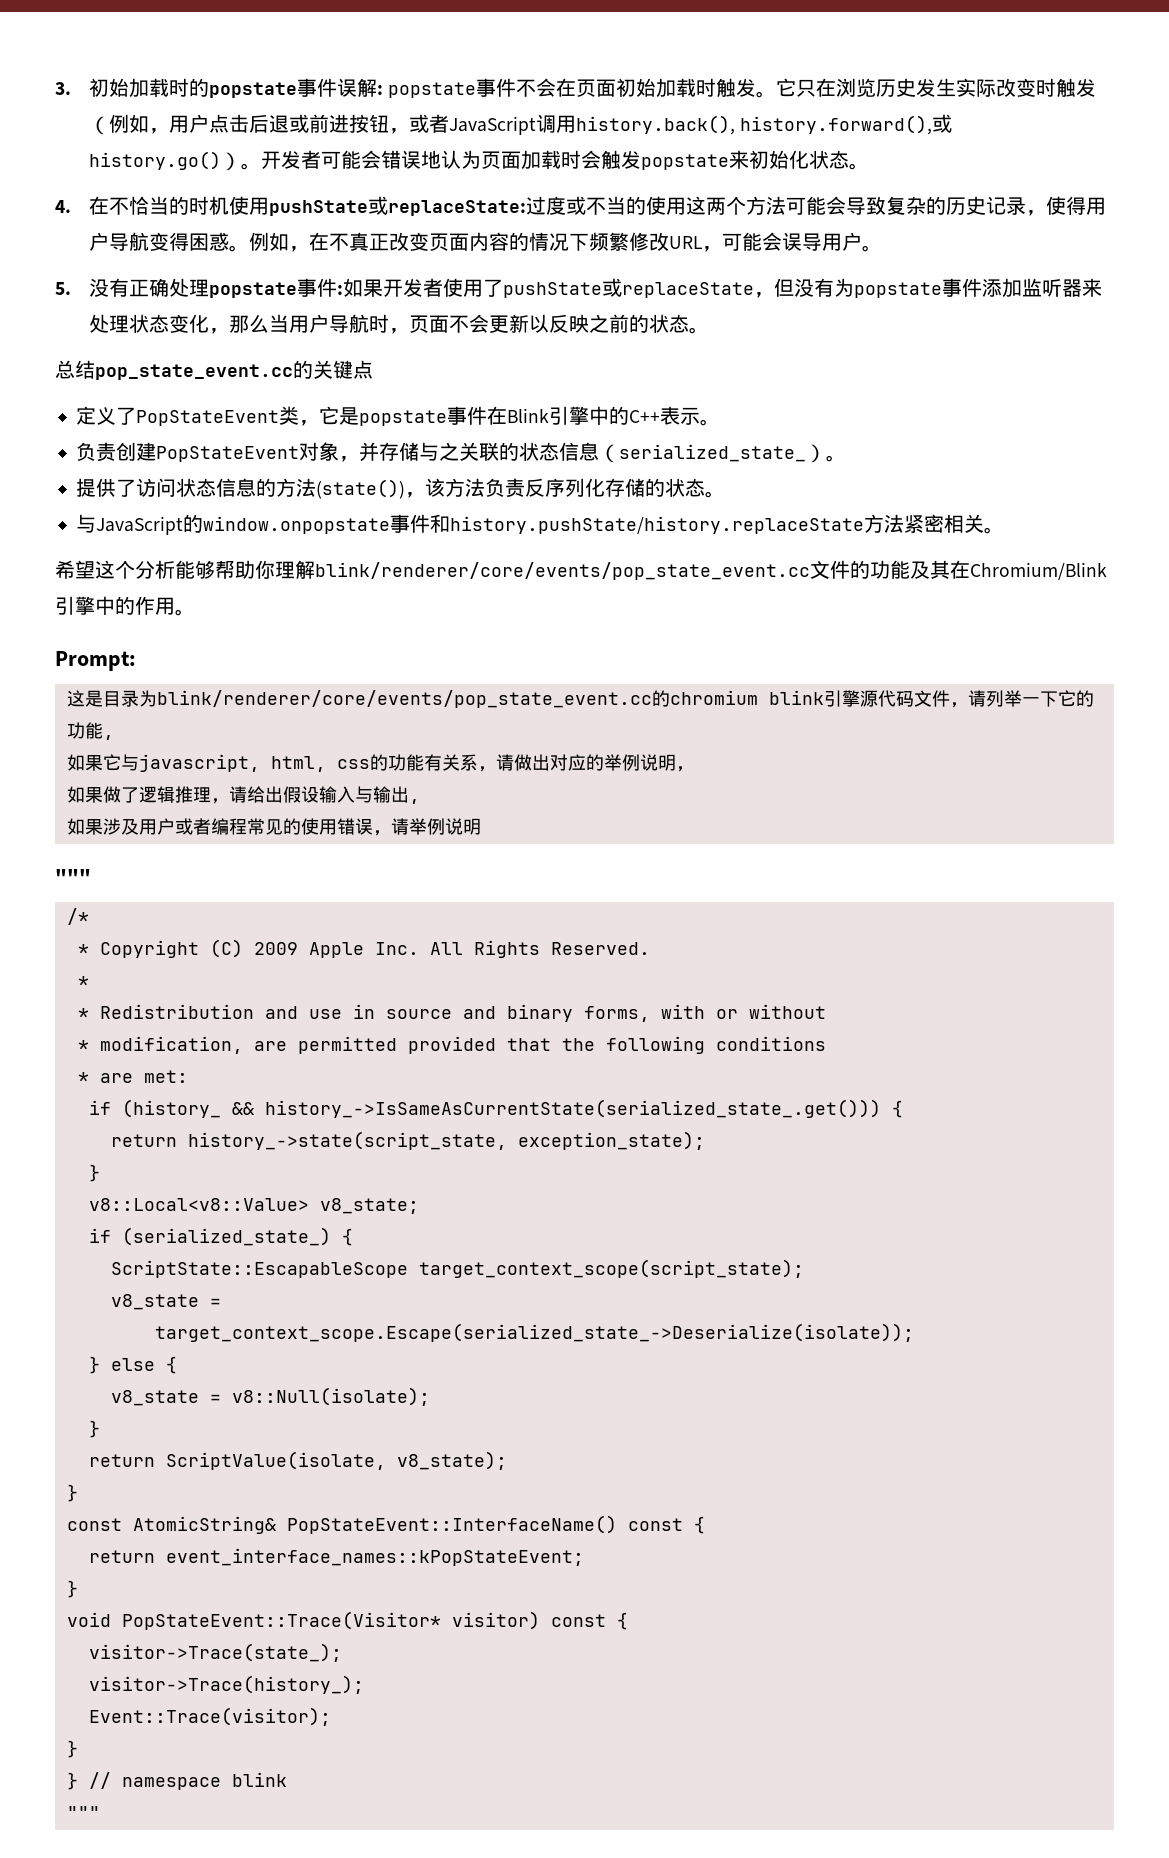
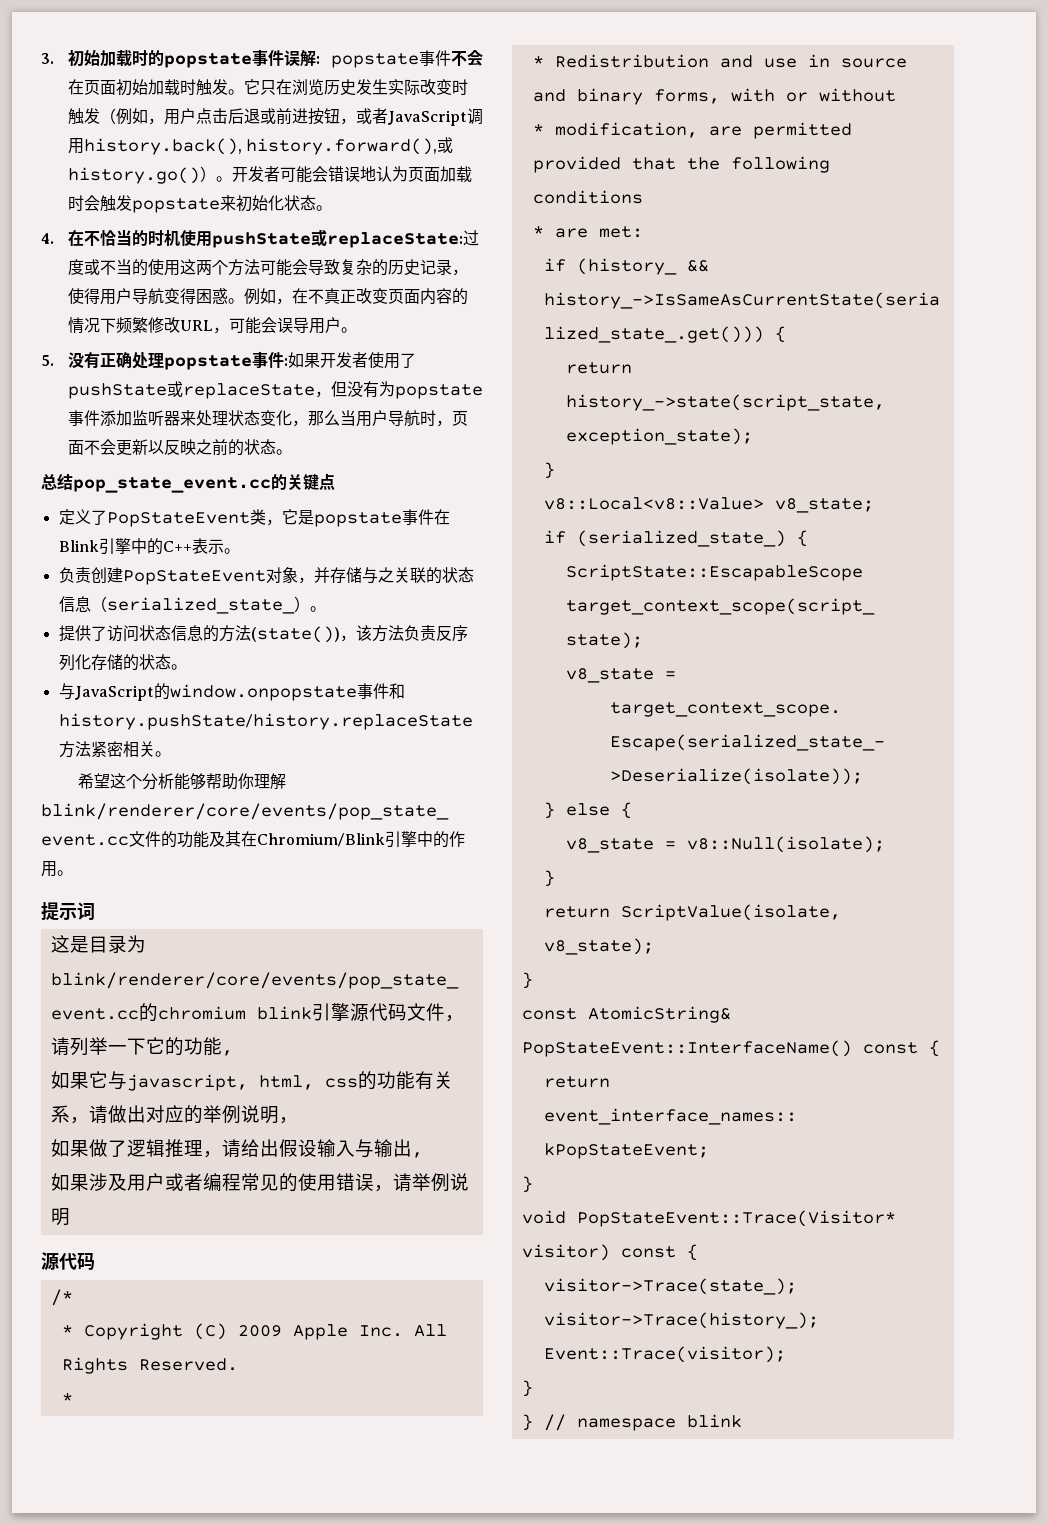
- Prompt:
+ 提示词
  如果涉及用户或者编程常见的使用错误，请举例说明
- """
+ 源代码
  } // namespace blink
- """

